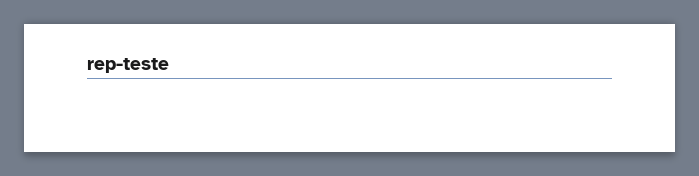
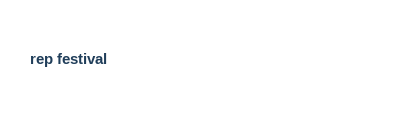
- rep-teste
+ rep festival

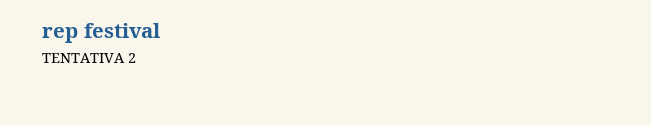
+ TENTATIVA 2

